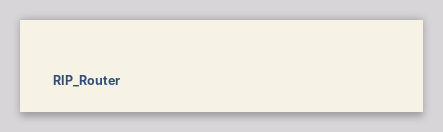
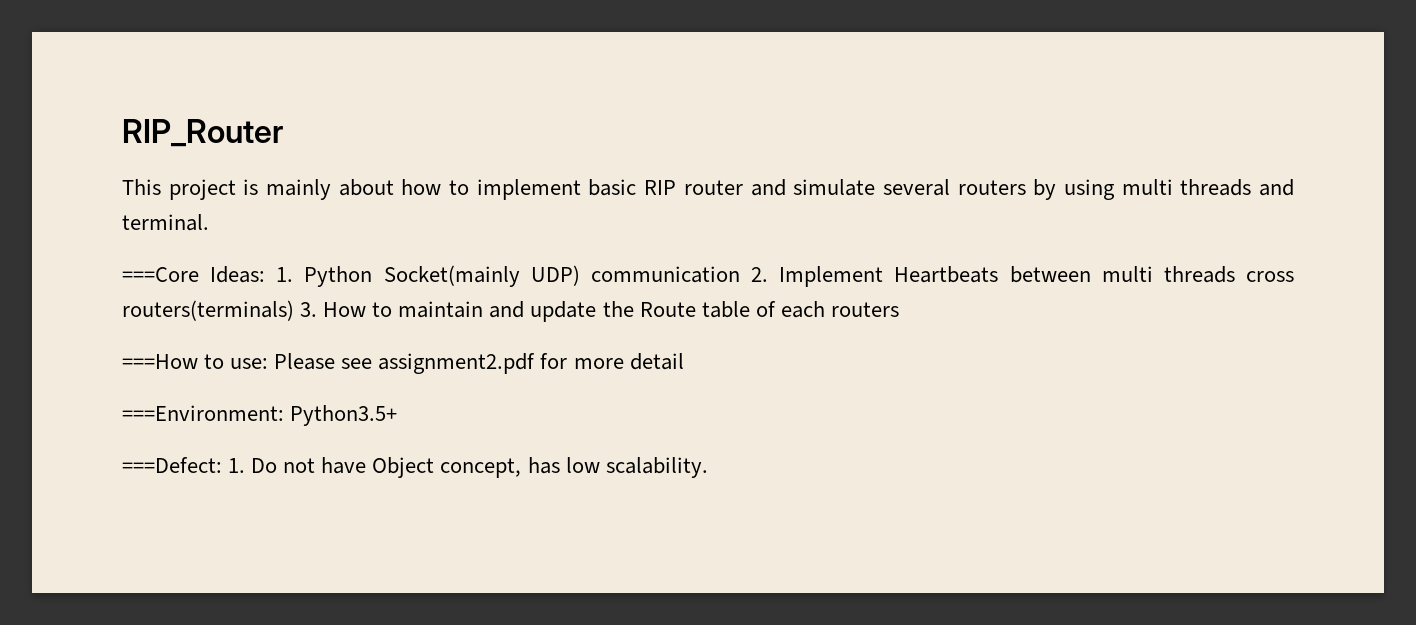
+ This project is mainly about how to implement basic RIP router and simulate several routers by using multi threads and terminal.
+ ===Core Ideas: 1. Python Socket(mainly UDP) communication 2. Implement Heartbeats between multi threads cross routers(terminals) 3. How to maintain and update the Route table of each routers
+ ===How to use: Please see assignment2.pdf for more detail
+ ===Environment: Python3.5+
+ ===Defect: 1. Do not have Object concept, has low scalability.

